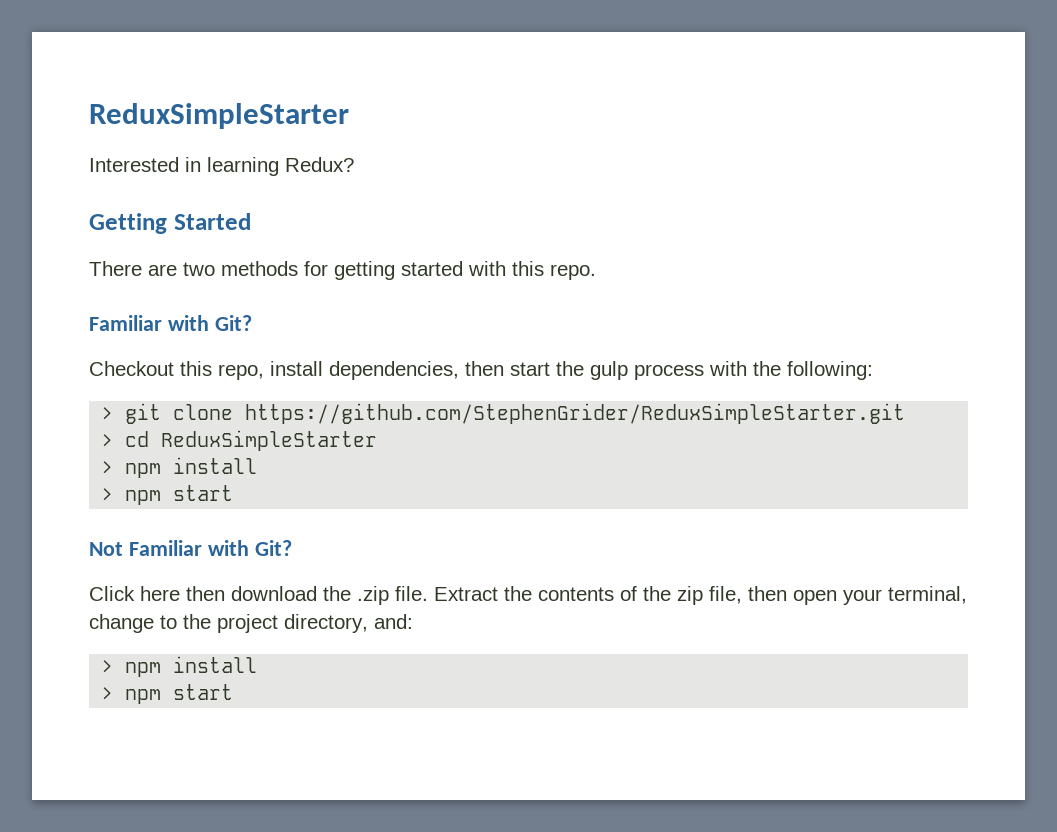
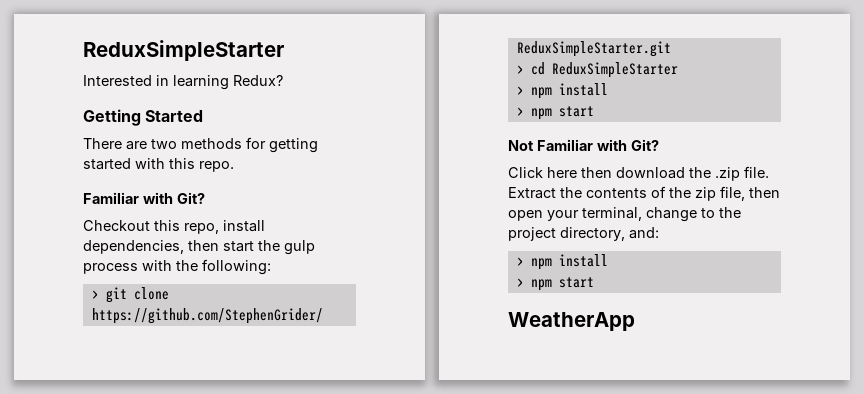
+ WeatherApp

